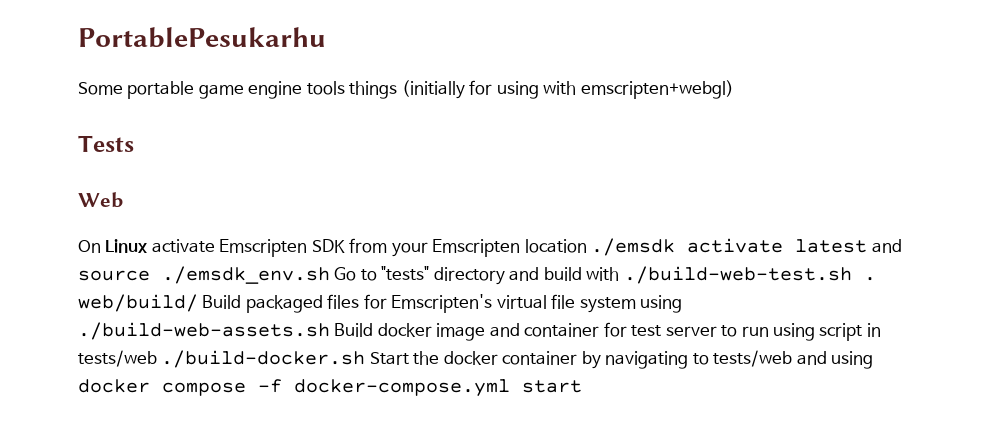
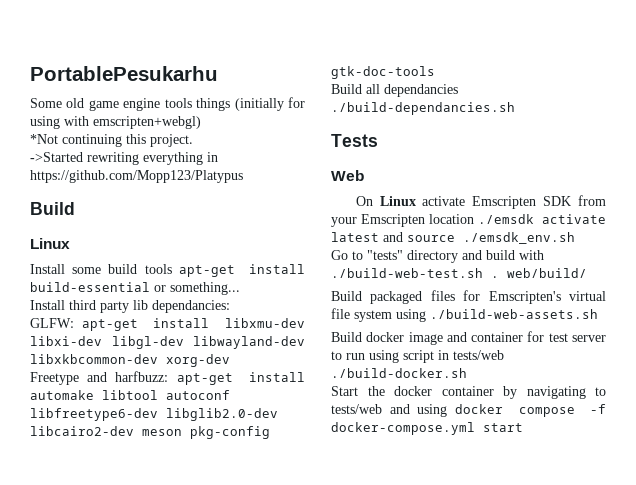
- Some portable game engine tools things (initially for using with emscripten+webgl)
+ Some old game engine tools things (initially for using with emscripten+webgl)
+ *Not continuing this project.
+ ->Started rewriting everything in https://github.com/Mopp123/Platypus
+ Build
+ Linux
+ Install some build tools apt-get install build-essential or something...
+ Install third party lib dependancies:
+ GLFW: apt-get install libxmu-dev libxi-dev libgl-dev libwayland-dev libxkbcommon-dev xorg-dev
+ Freetype and harfbuzz: apt-get install automake libtool autoconf libfreetype6-dev libglib2.0-dev libcairo2-dev meson pkg-config gtk-doc-tools
+ Build all dependancies ./build-dependancies.sh
- On Linux activate Emscripten SDK from your Emscripten location ./emsdk activate latest and source ./emsdk_env.sh Go to "tests" directory and build with ./build-web-test.sh . web/build/ Build packaged files for Emscripten's virtual file system using ./build-web-assets.sh Build docker image and container for test server to run using script in tests/web ./build-docker.sh Start the docker container by navigating to tests/web and using docker compose -f docker-compose.yml start
+ On Linux activate Emscripten SDK from your Emscripten location ./emsdk activate latest and source ./emsdk_env.sh
+ Go to "tests" directory and build with ./build-web-test.sh . web/build/
+ Build packaged files for Emscripten's virtual file system using ./build-web-assets.sh
+ Build docker image and container for test server to run using script in tests/web ./build-docker.sh
+ Start the docker container by navigating to tests/web and using docker compose -f docker-compose.yml start

